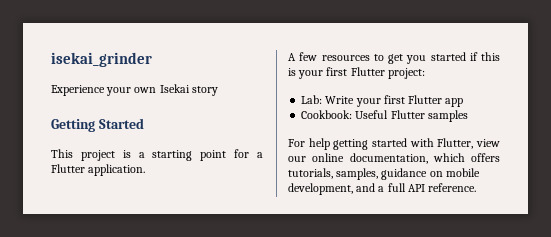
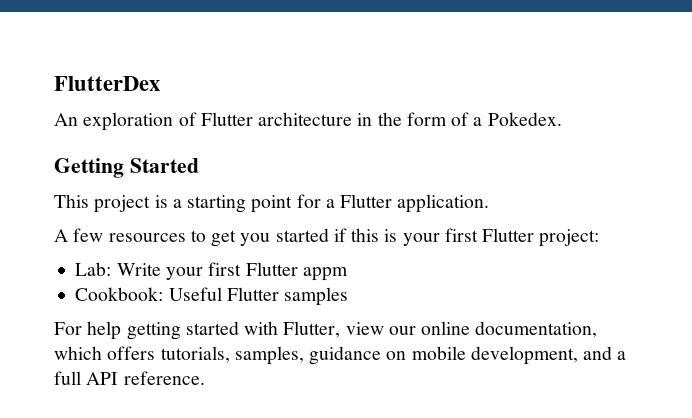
- isekai_grinder
- Experience your own Isekai story
+ FlutterDex
+ An exploration of Flutter architecture in the form of a Pokedex.
- Lab: Write your first Flutter app
+ Lab: Write your first Flutter appm

